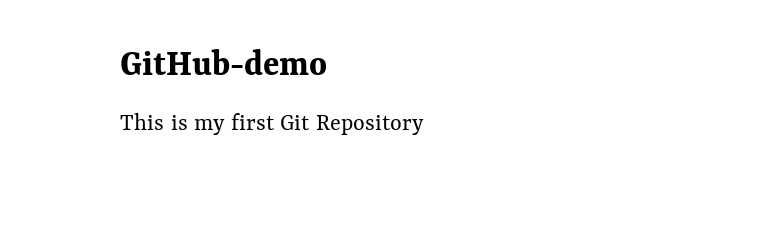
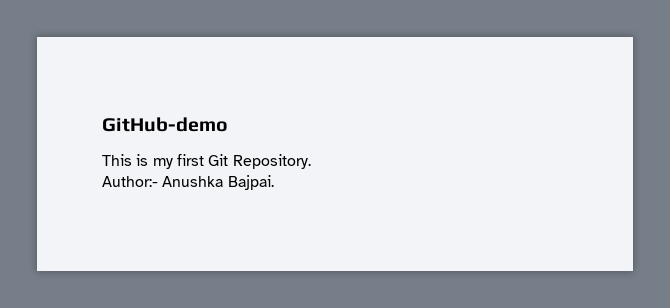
- This is my first Git Repository
+ This is my first Git Repository.
+ Author:- Anushka Bajpai.

